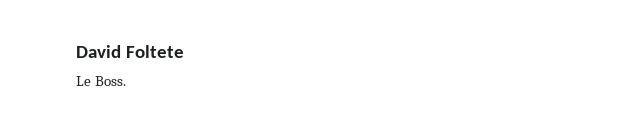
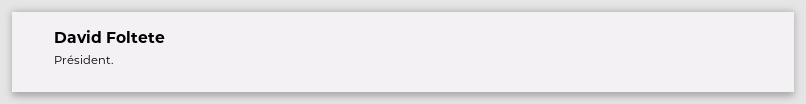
- Le Boss.
+ Président.

